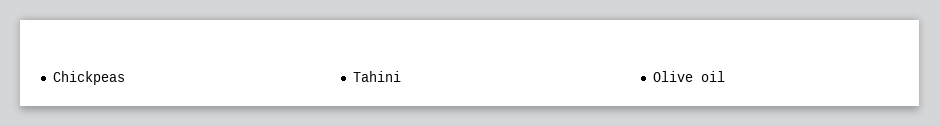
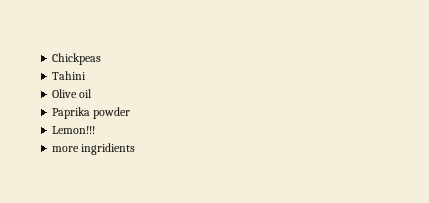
+ Paprika powder
+ Lemon!!!
+ more ingridients

